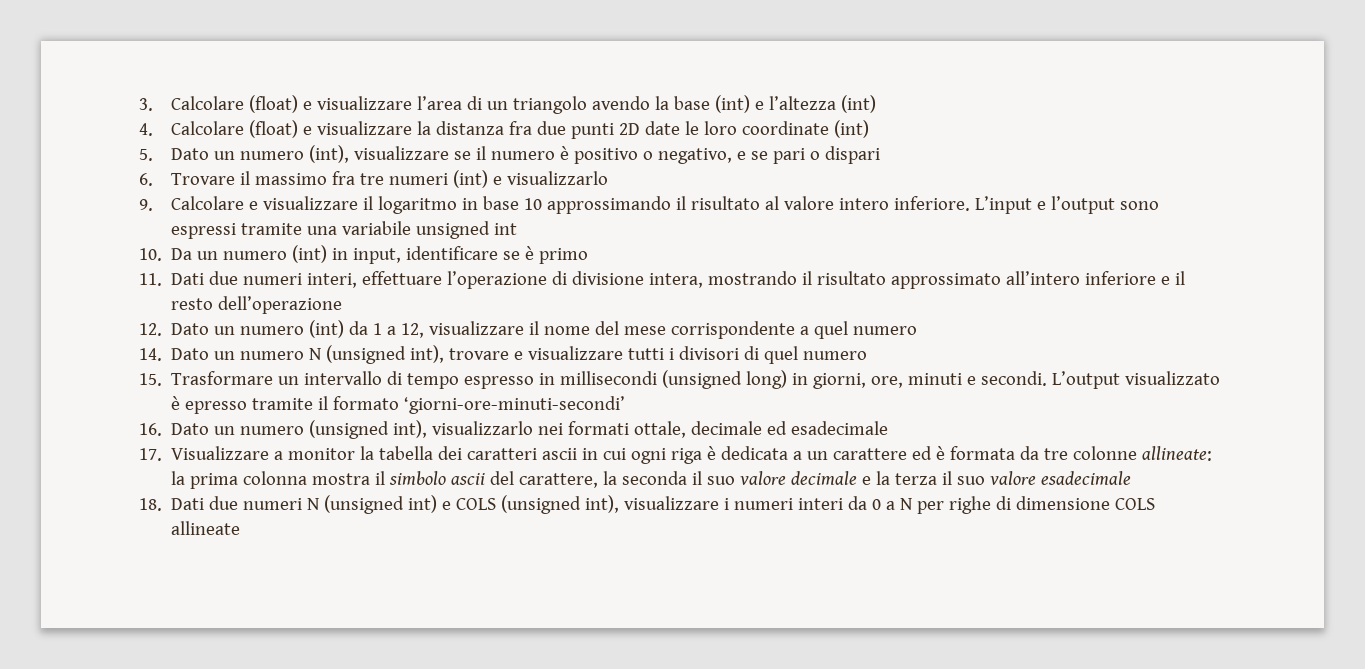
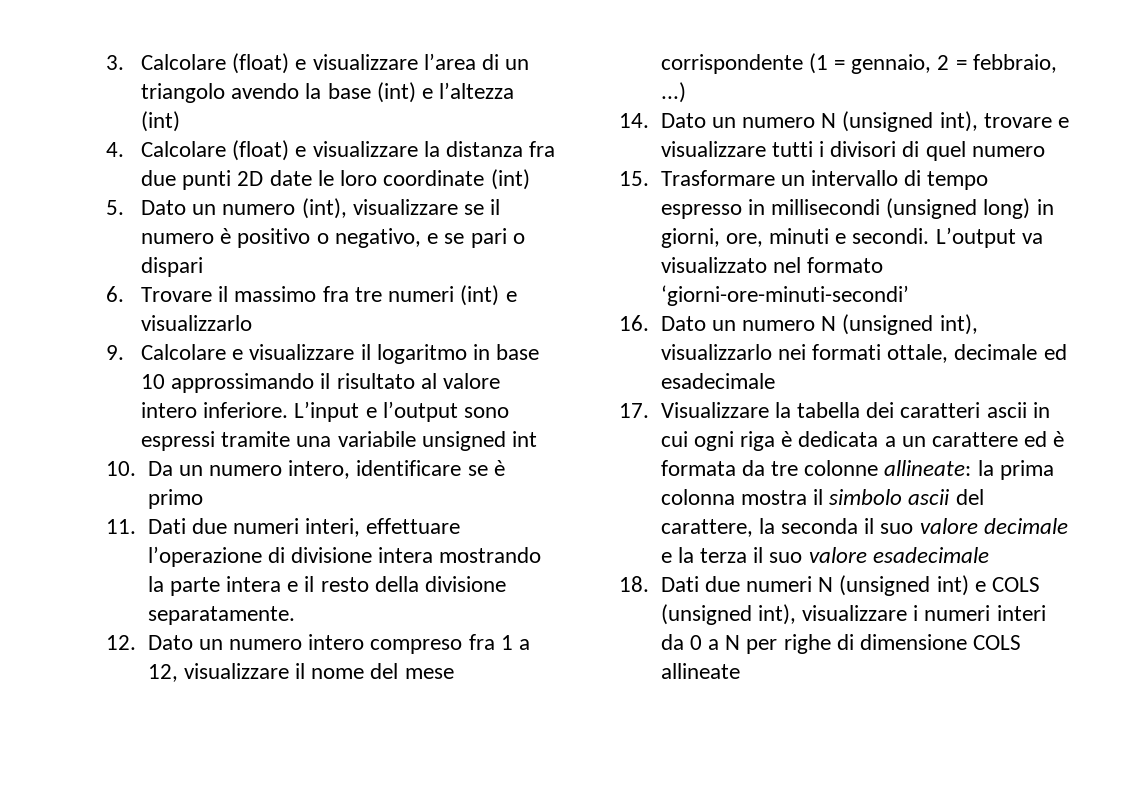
- 10. Da un numero (int) in input, identificare se è primo
+ 10. Da un numero intero, identificare se è primo
- 11. Dati due numeri interi, effettuare l’operazione di divisione intera, mostrando il risultato approssimato all’intero inferiore e il resto dell’operazione
+ 11. Dati due numeri interi, effettuare l’operazione di divisione intera mostrando la parte intera e il resto della divisione separatamente.
- 12. Dato un numero (int) da 1 a 12, visualizzare il nome del mese corrispondente a quel numero
+ 12. Dato un numero intero compreso fra 1 a 12, visualizzare il nome del mese corrispondente (1 = gennaio, 2 = febbraio, ...)
- L’output visualizzato è epresso tramite il formato ‘giorni-ore-minuti-secondi’
+ L’output va visualizzato nel formato ‘giorni-ore-minuti-secondi’
- 16. Dato un numero (unsigned int), visualizzarlo nei formati ottale, decimale ed esadecimale
+ 16. Dato un numero N (unsigned int), visualizzarlo nei formati ottale, decimale ed esadecimale
- 17. Visualizzare a monitor la tabella dei caratteri ascii in cui ogni riga è dedicata a un carattere ed è formata da tre colonne allineate: la prima colonna mostra il simbolo ascii del carattere, la seconda il suo valore decimale e la terza il suo valore esadecimale
+ 17. Visualizzare la tabella dei caratteri ascii in cui ogni riga è dedicata a un carattere ed è formata da tre colonne allineate: la prima colonna mostra il simbolo ascii del carattere, la seconda il suo valore decimale e la terza il suo valore esadecimale

